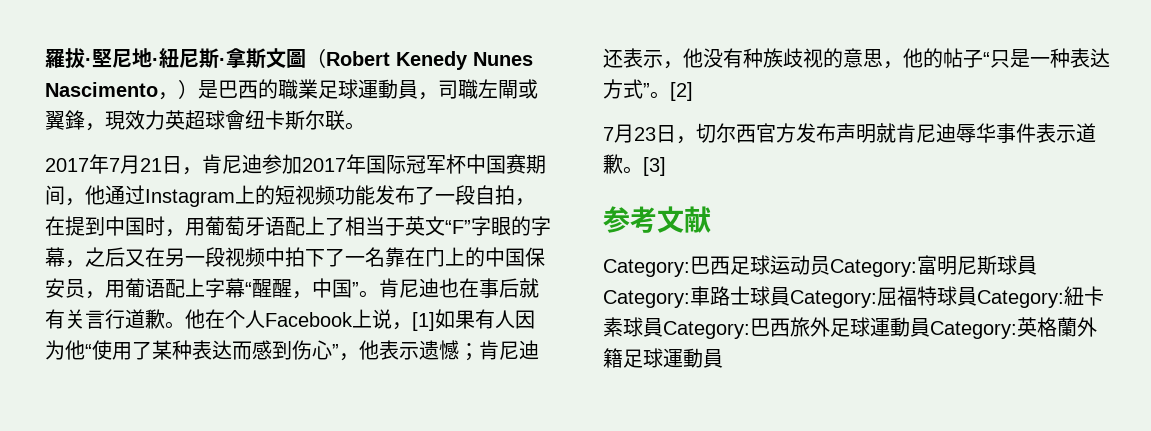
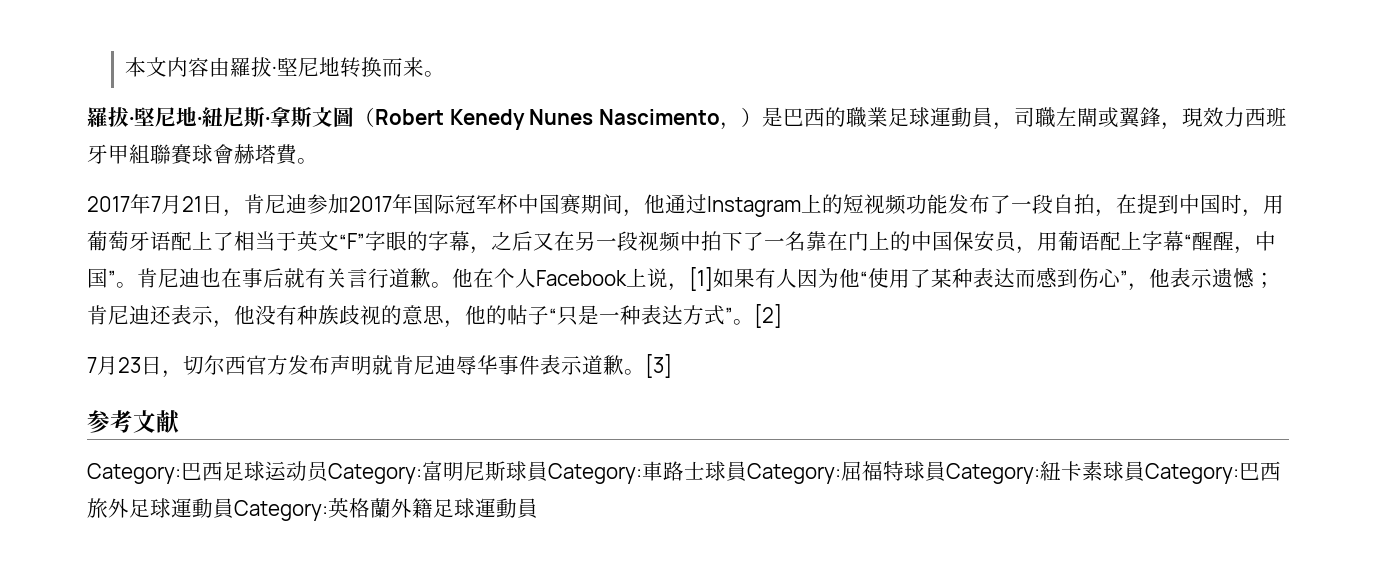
+ 本文内容由羅拔·堅尼地转换而来。
- 羅拔·堅尼地·紐尼斯·拿斯文圖（Robert Kenedy Nunes Nascimento，）是巴西的職業足球運動員，司職左閘或翼鋒，現效力英超球會纽卡斯尔联。
+ 羅拔·堅尼地·紐尼斯·拿斯文圖（Robert Kenedy Nunes Nascimento，）是巴西的職業足球運動員，司職左閘或翼鋒，現效力西班牙甲組聯賽球會赫塔費。

